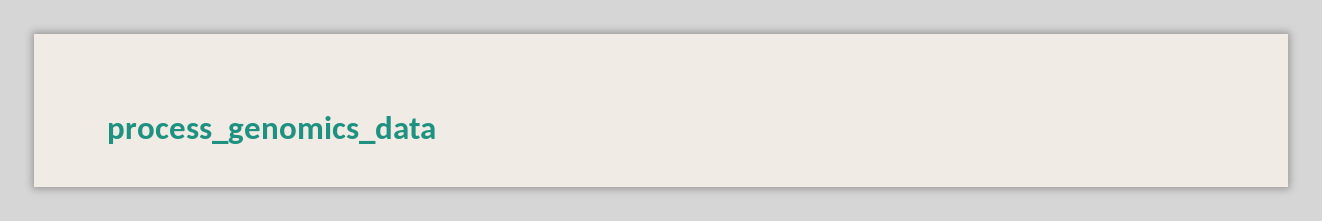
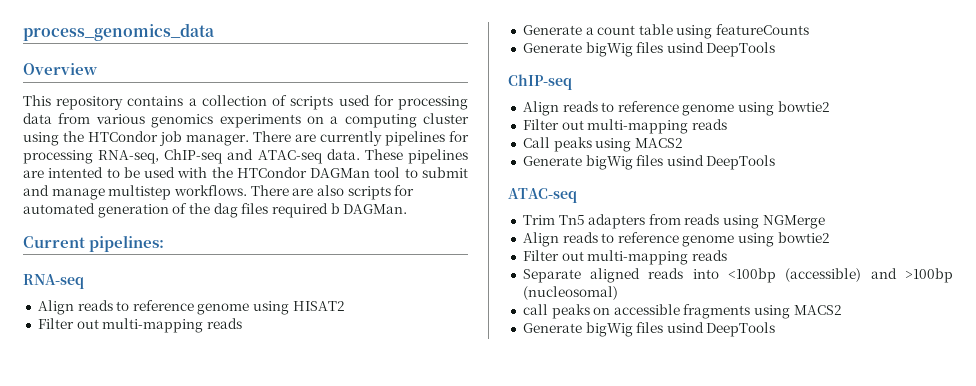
+ Overview
+ This repository contains a collection of scripts used for processing data from various genomics experiments on a computing cluster using the HTCondor job manager. There are currently pipelines for processing RNA-seq, ChIP-seq and ATAC-seq data. These pipelines are intented to be used with the HTCondor DAGMan tool to submit and manage multistep workflows. There are also scripts for automated generation of the dag files required b DAGMan.
+ Current pipelines:
+ RNA-seq
+ Align reads to reference genome using HISAT2
+ Filter out multi-mapping reads
+ Generate a count table using featureCounts
+ Generate bigWig files usind DeepTools
+ ChIP-seq
+ Align reads to reference genome using bowtie2
+ Filter out multi-mapping reads
+ Call peaks using MACS2
+ Generate bigWig files usind DeepTools
+ ATAC-seq
+ Trim Tn5 adapters from reads using NGMerge
+ Align reads to reference genome using bowtie2
+ Filter out multi-mapping reads
+ Separate aligned reads into <100bp (accessible) and >100bp (nucleosomal)
+ call peaks on accessible fragments using MACS2
+ Generate bigWig files usind DeepTools

